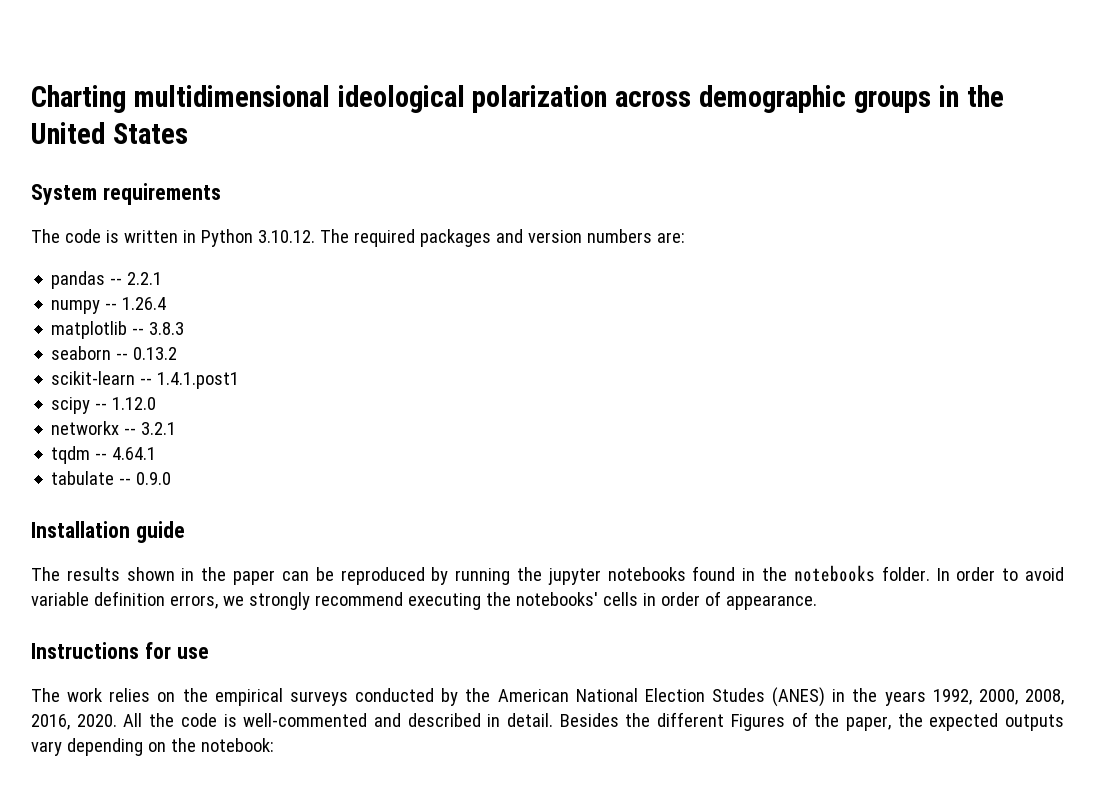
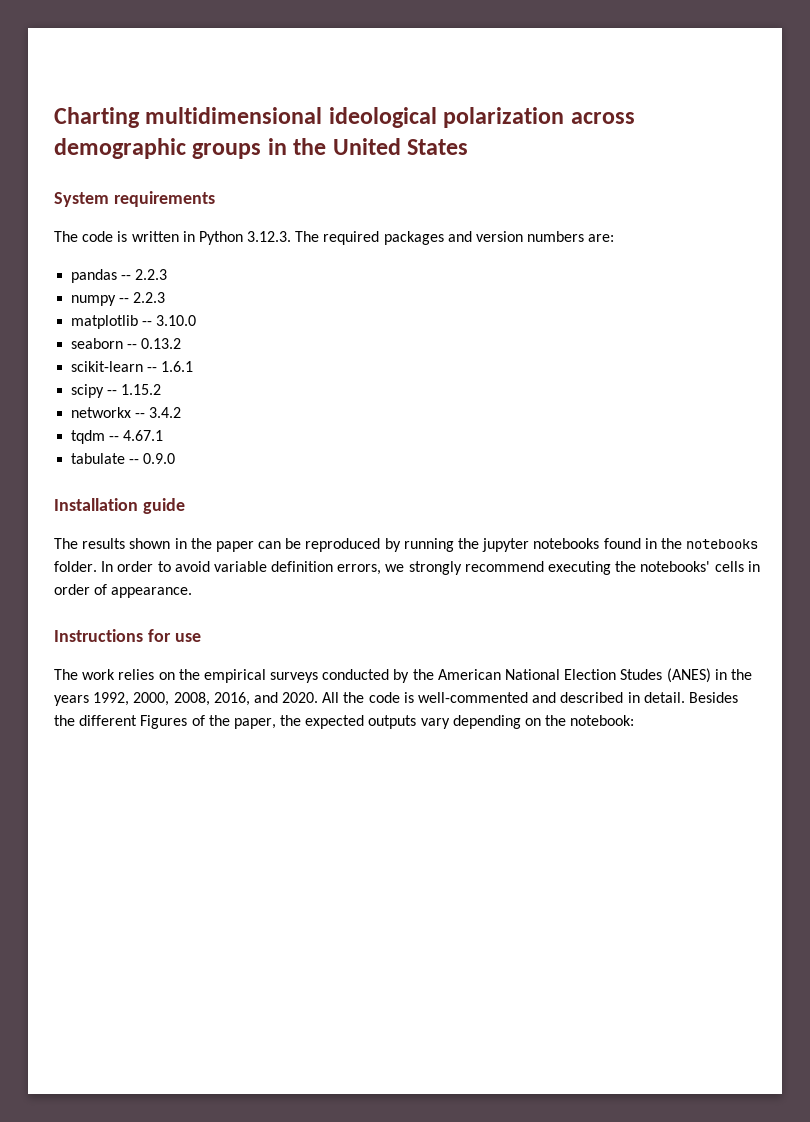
- The code is written in Python 3.10.12. The required packages and version numbers are:
+ The code is written in Python 3.12.3. The required packages and version numbers are:
- pandas -- 2.2.1
+ pandas -- 2.2.3
- numpy -- 1.26.4
+ numpy -- 2.2.3
- matplotlib -- 3.8.3
+ matplotlib -- 3.10.0
- scikit-learn -- 1.4.1.post1
+ scikit-learn -- 1.6.1
- scipy -- 1.12.0
+ scipy -- 1.15.2
- networkx -- 3.2.1
+ networkx -- 3.4.2
- tqdm -- 4.64.1
+ tqdm -- 4.67.1
- The work relies on the empirical surveys conducted by the American National Election Studes (ANES) in the years 1992, 2000, 2008, 2016, 2020.
+ The work relies on the empirical surveys conducted by the American National Election Studes (ANES) in the years 1992, 2000, 2008, 2016, and 2020.

